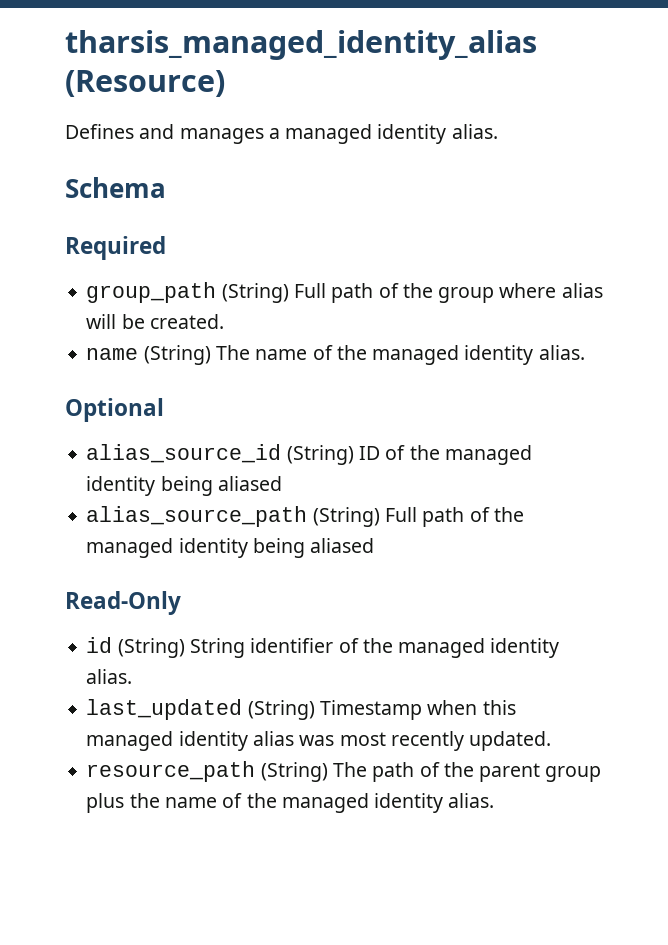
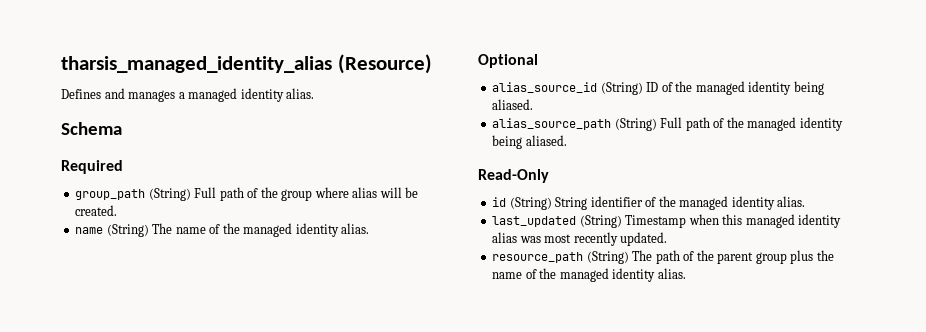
- alias_source_id (String) ID of the managed identity being aliased
+ alias_source_id (String) ID of the managed identity being aliased.
- alias_source_path (String) Full path of the managed identity being aliased
+ alias_source_path (String) Full path of the managed identity being aliased.

